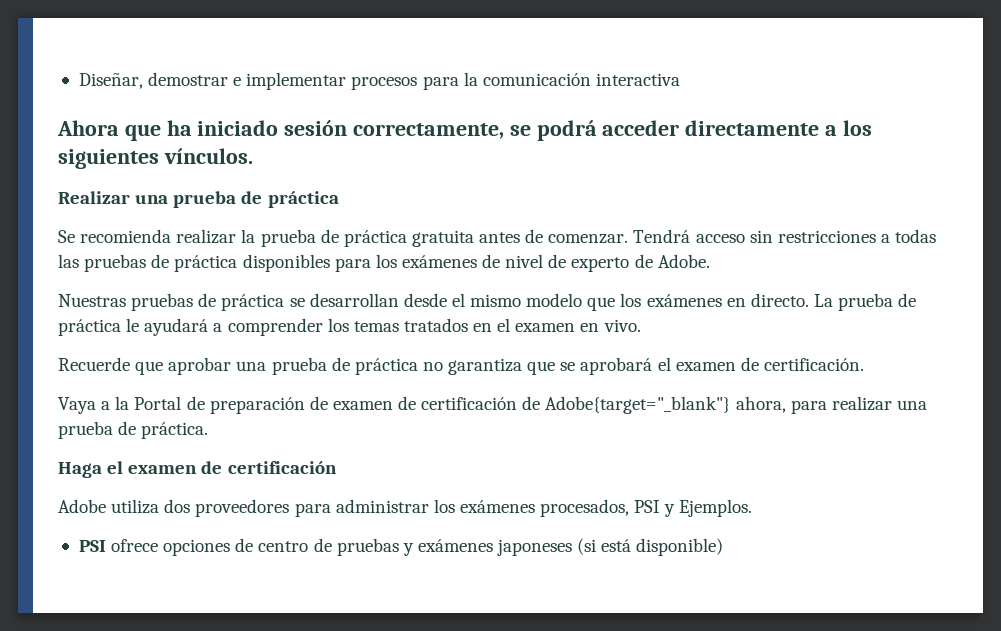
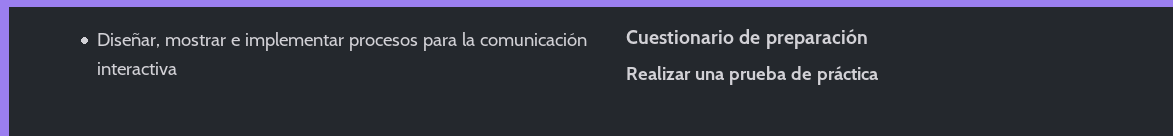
- Diseñar, demostrar e implementar procesos para la comunicación interactiva
+ Diseñar, mostrar e implementar procesos para la comunicación interactiva
- Ahora que ha iniciado sesión correctamente, se podrá acceder directamente a los siguientes vínculos.
+ Cuestionario de preparación
- Se recomienda realizar la prueba de práctica gratuita antes de comenzar. Tendrá acceso sin restricciones a todas las pruebas de práctica disponibles para los exámenes de nivel de experto de Adobe.
- Nuestras pruebas de práctica se desarrollan desde el mismo modelo que los exámenes en directo. La prueba de práctica le ayudará a comprender los temas tratados en el examen en vivo.
- Recuerde que aprobar una prueba de práctica no garantiza que se aprobará el examen de certificación.
- Vaya a la Portal de preparación de examen de certificación de Adobe{target="_blank"} ahora, para realizar una prueba de práctica.
- Haga el examen de certificación
- Adobe utiliza dos proveedores para administrar los exámenes procesados, PSI y Ejemplos.
- PSI ofrece opciones de centro de pruebas y exámenes japoneses (si está disponible)

